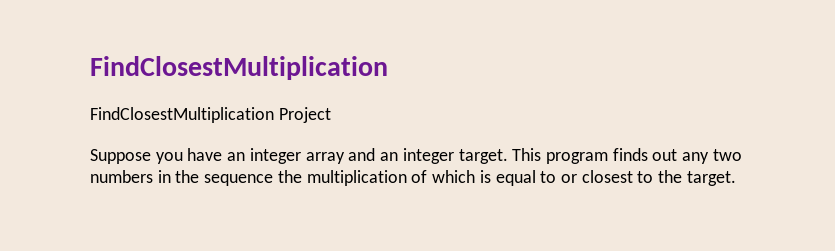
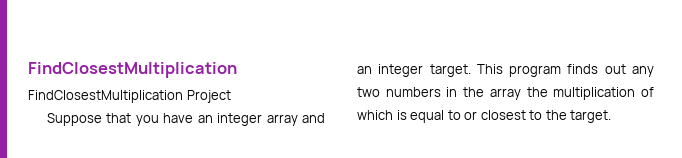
- Suppose you have an integer array and an integer target.
+ Suppose that you have an integer array and an integer target.
- This program finds out any two numbers in the sequence the multiplication of which is equal to or closest to the target.
+ This program finds out any two numbers in the array the multiplication of which is equal to or closest to the target.

